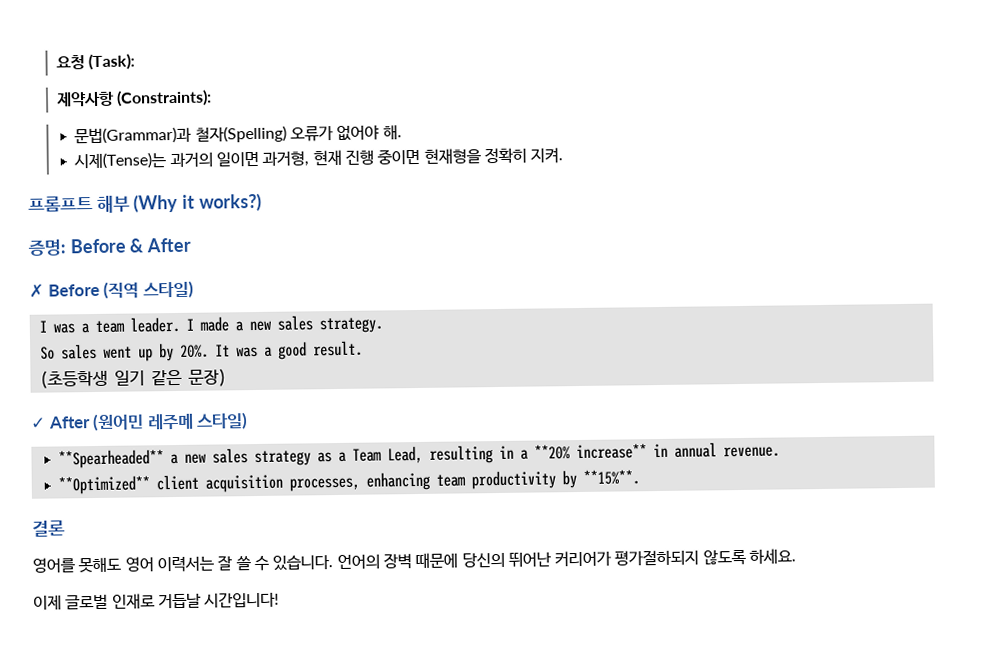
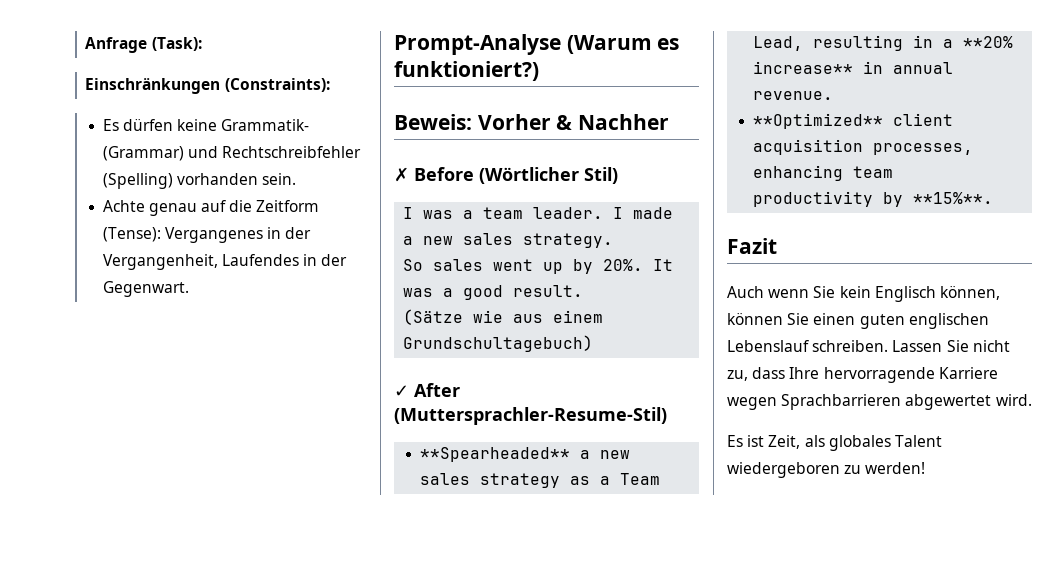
- 요청 (Task):
+ Anfrage (Task):
- 제약사항 (Constraints):
+ Einschränkungen (Constraints):
- 문법(Grammar)과 철자(Spelling) 오류가 없어야 해.
- 시제(Tense)는 과거의 일이면 과거형, 현재 진행 중이면 현재형을 정확히 지켜.
- 프롬프트 해부 (Why it works?)
- 증명: Before & After
+ Es dürfen keine Grammatik- (Grammar) und Rechtschreibfehler (Spelling) vorhanden sein.
+ Achte genau auf die Zeitform (Tense): Vergangenes in der Vergangenheit, Laufendes in der Gegenwart.
+ Prompt-Analyse (Warum es funktioniert?)
+ Beweis: Vorher & Nachher
- ✗ Before (직역 스타일)
+ ✗ Before (Wörtlicher Stil)
- (초등학생 일기 같은 문장)
+ (Sätze wie aus einem Grundschultagebuch)
- ✓ After (원어민 레주메 스타일)
+ ✓ After (Muttersprachler-Resume-Stil)
- 결론
- 영어를 못해도 영어 이력서는 잘 쓸 수 있습니다. 언어의 장벽 때문에 당신의 뛰어난 커리어가 평가절하되지 않도록 하세요.
- 이제 글로벌 인재로 거듭날 시간입니다!
+ Fazit
+ Auch wenn Sie kein Englisch können, können Sie einen guten englischen Lebenslauf schreiben. Lassen Sie nicht zu, dass Ihre hervorragende Karriere wegen Sprachbarrieren abgewertet wird.
+ Es ist Zeit, als globales Talent wiedergeboren zu werden!

